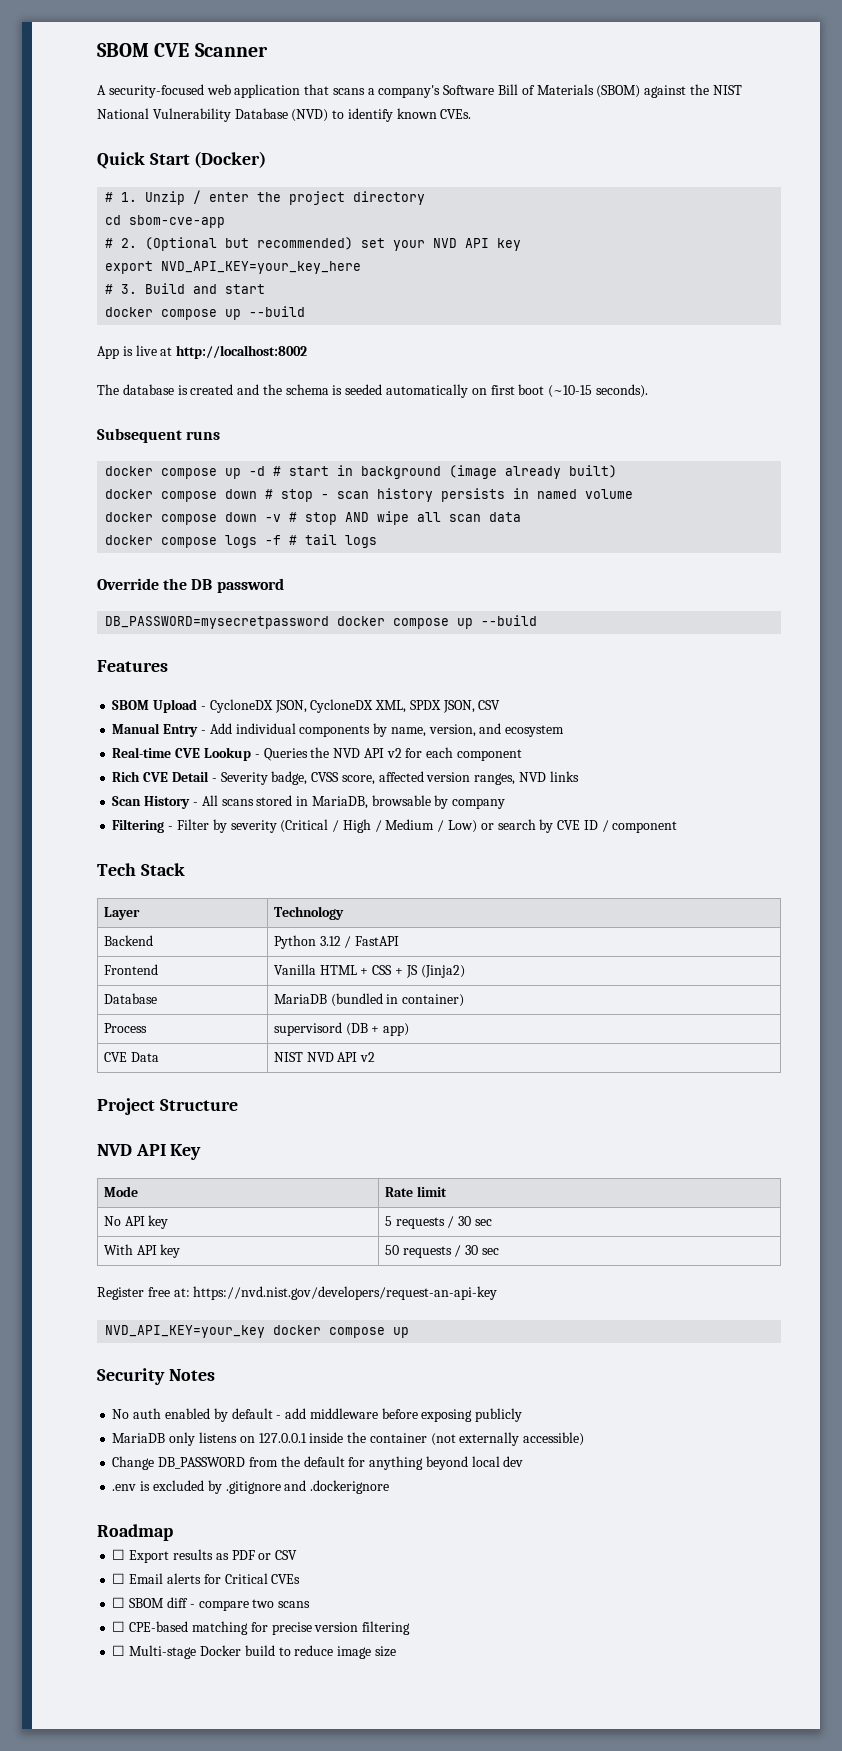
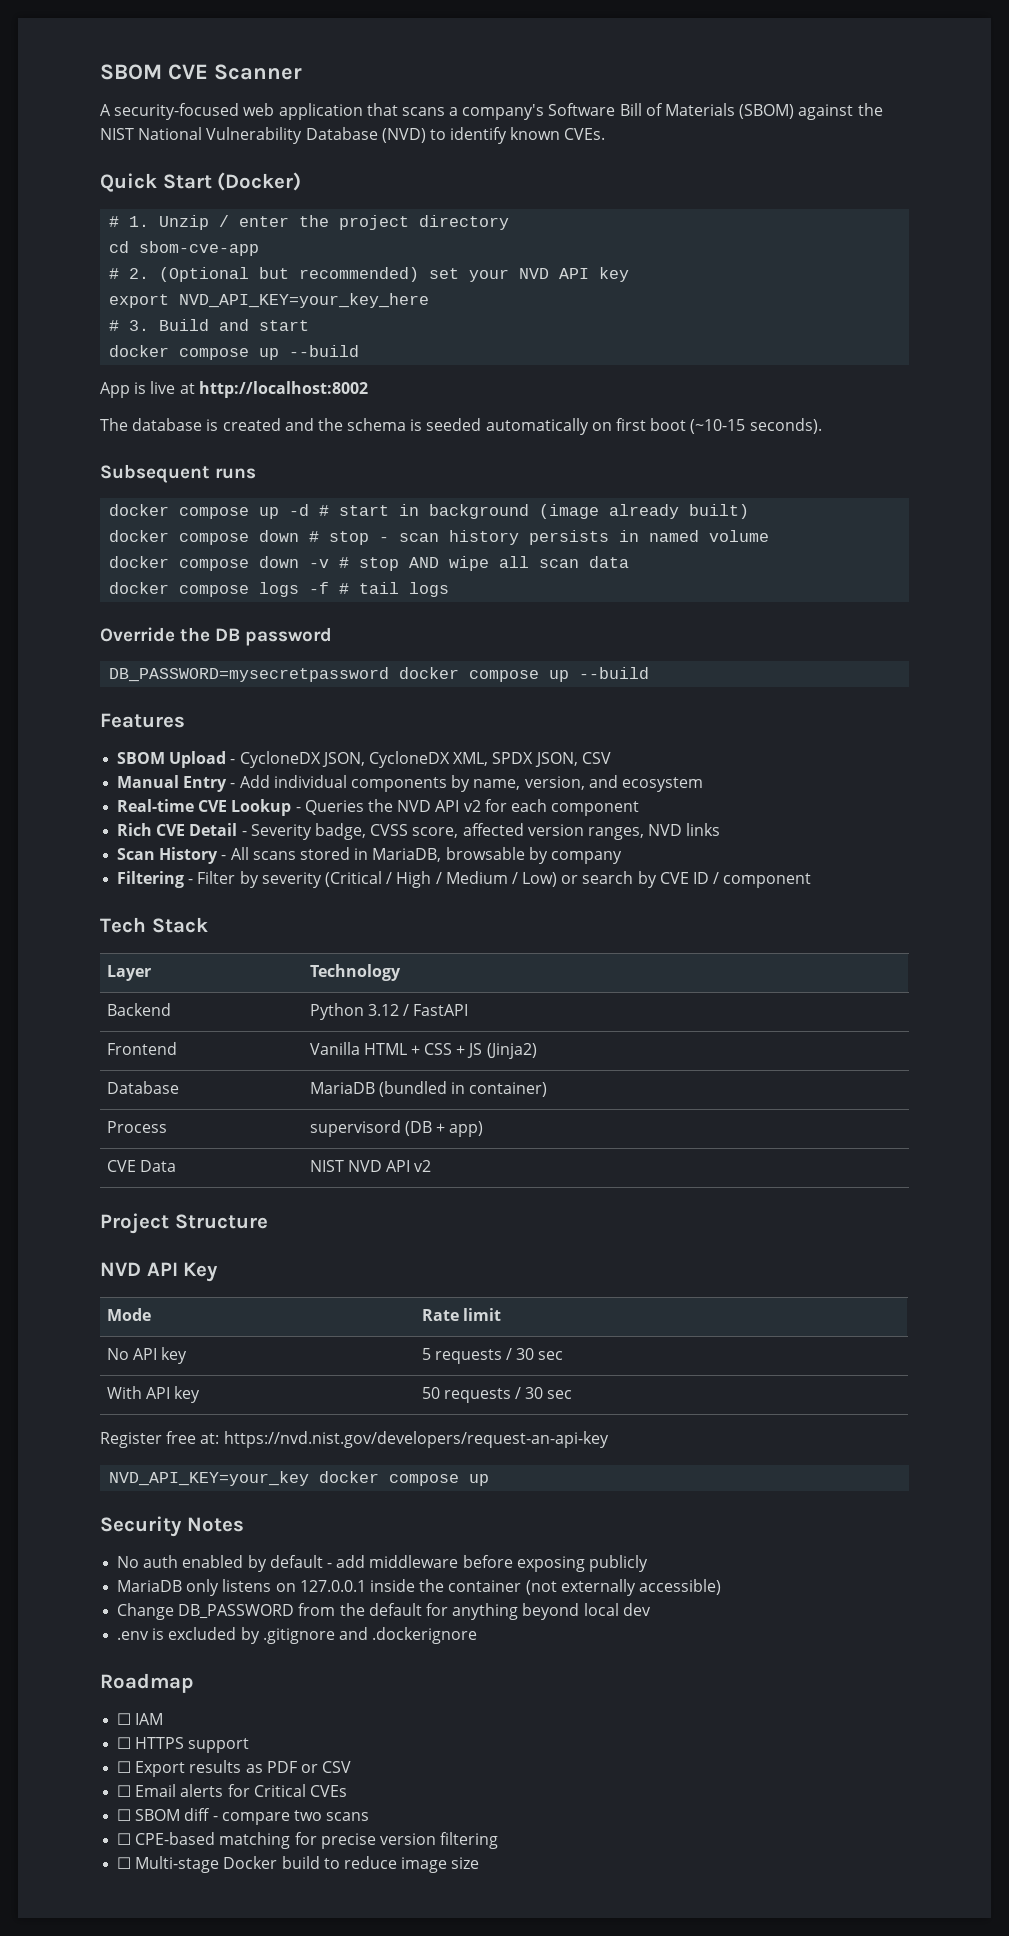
+ ☐ IAM
+ ☐ HTTPS support

